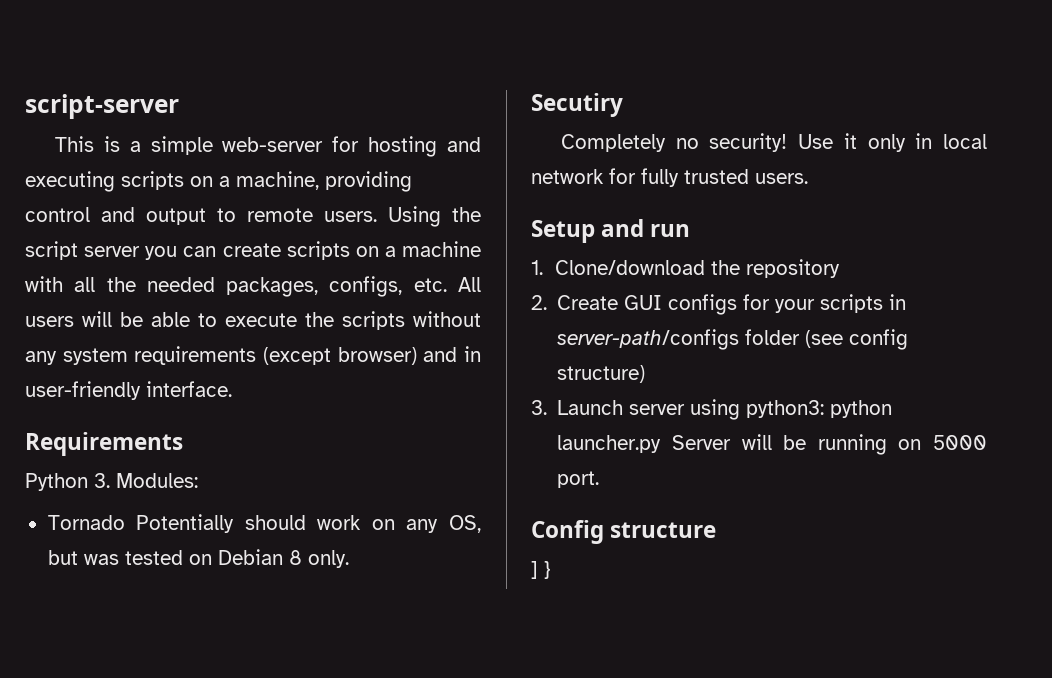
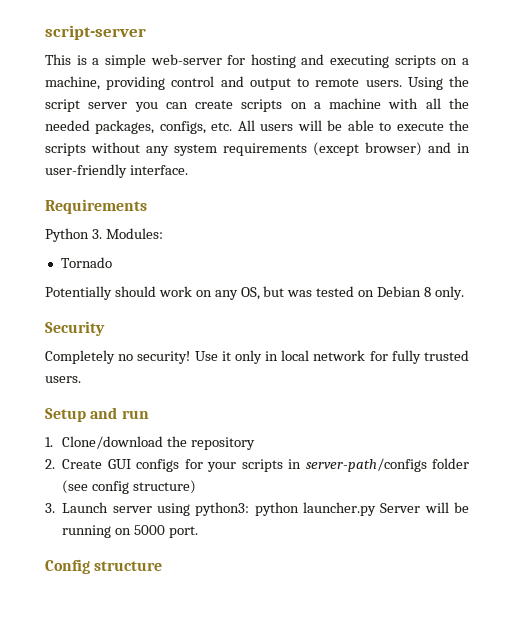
- Tornado Potentially should work on any OS, but was tested on Debian 8 only.
+ Tornado
+ Potentially should work on any OS, but was tested on Debian 8 only.
- Secutiry
+ Security
- ] }

